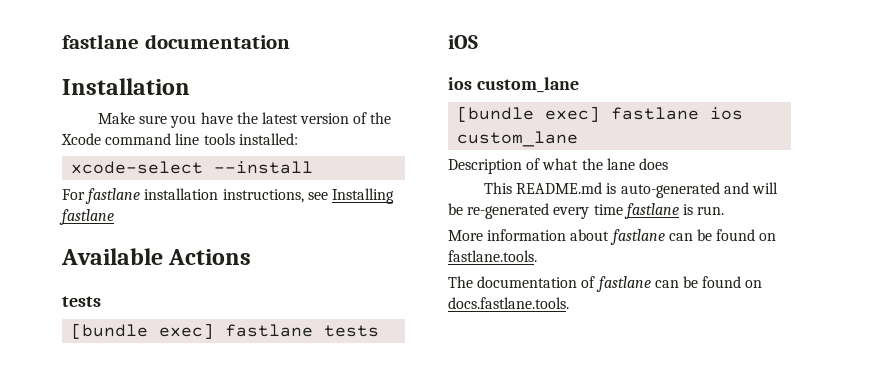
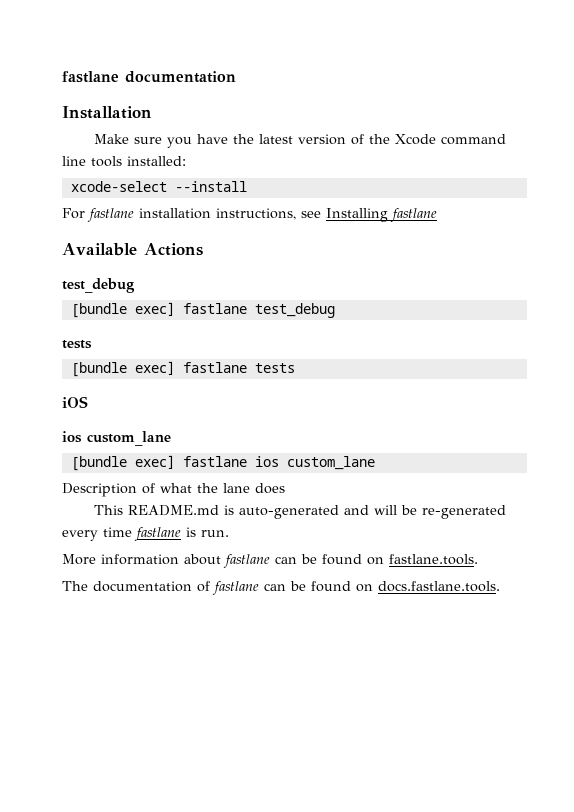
  Available Actions
+ test_debug
+ [bundle exec] fastlane test_debug

